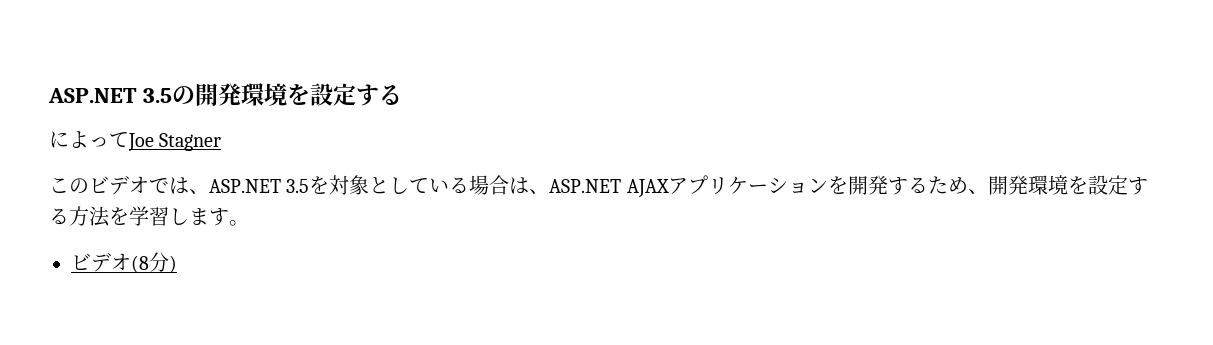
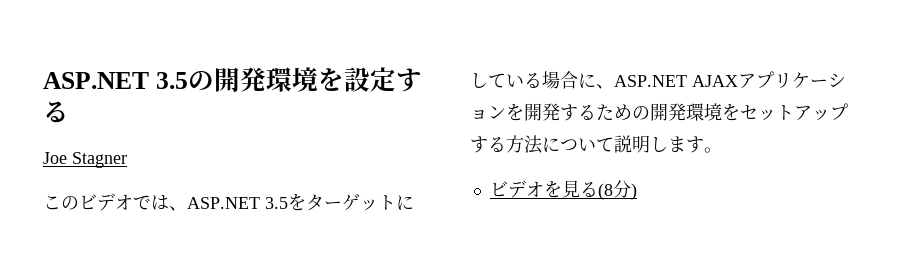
- によってJoe Stagner
+ Joe Stagner
- このビデオでは、ASP.NET 3.5を対象としている場合は、ASP.NET AJAXアプリケーションを開発するため、開発環境を設定する方法を学習します。
+ このビデオでは、ASP.NET 3.5をターゲットにしている場合に、ASP.NET AJAXアプリケーションを開発するための開発環境をセットアップする方法について説明します。
- ビデオ(8分)
+ ビデオを見る(8分)

